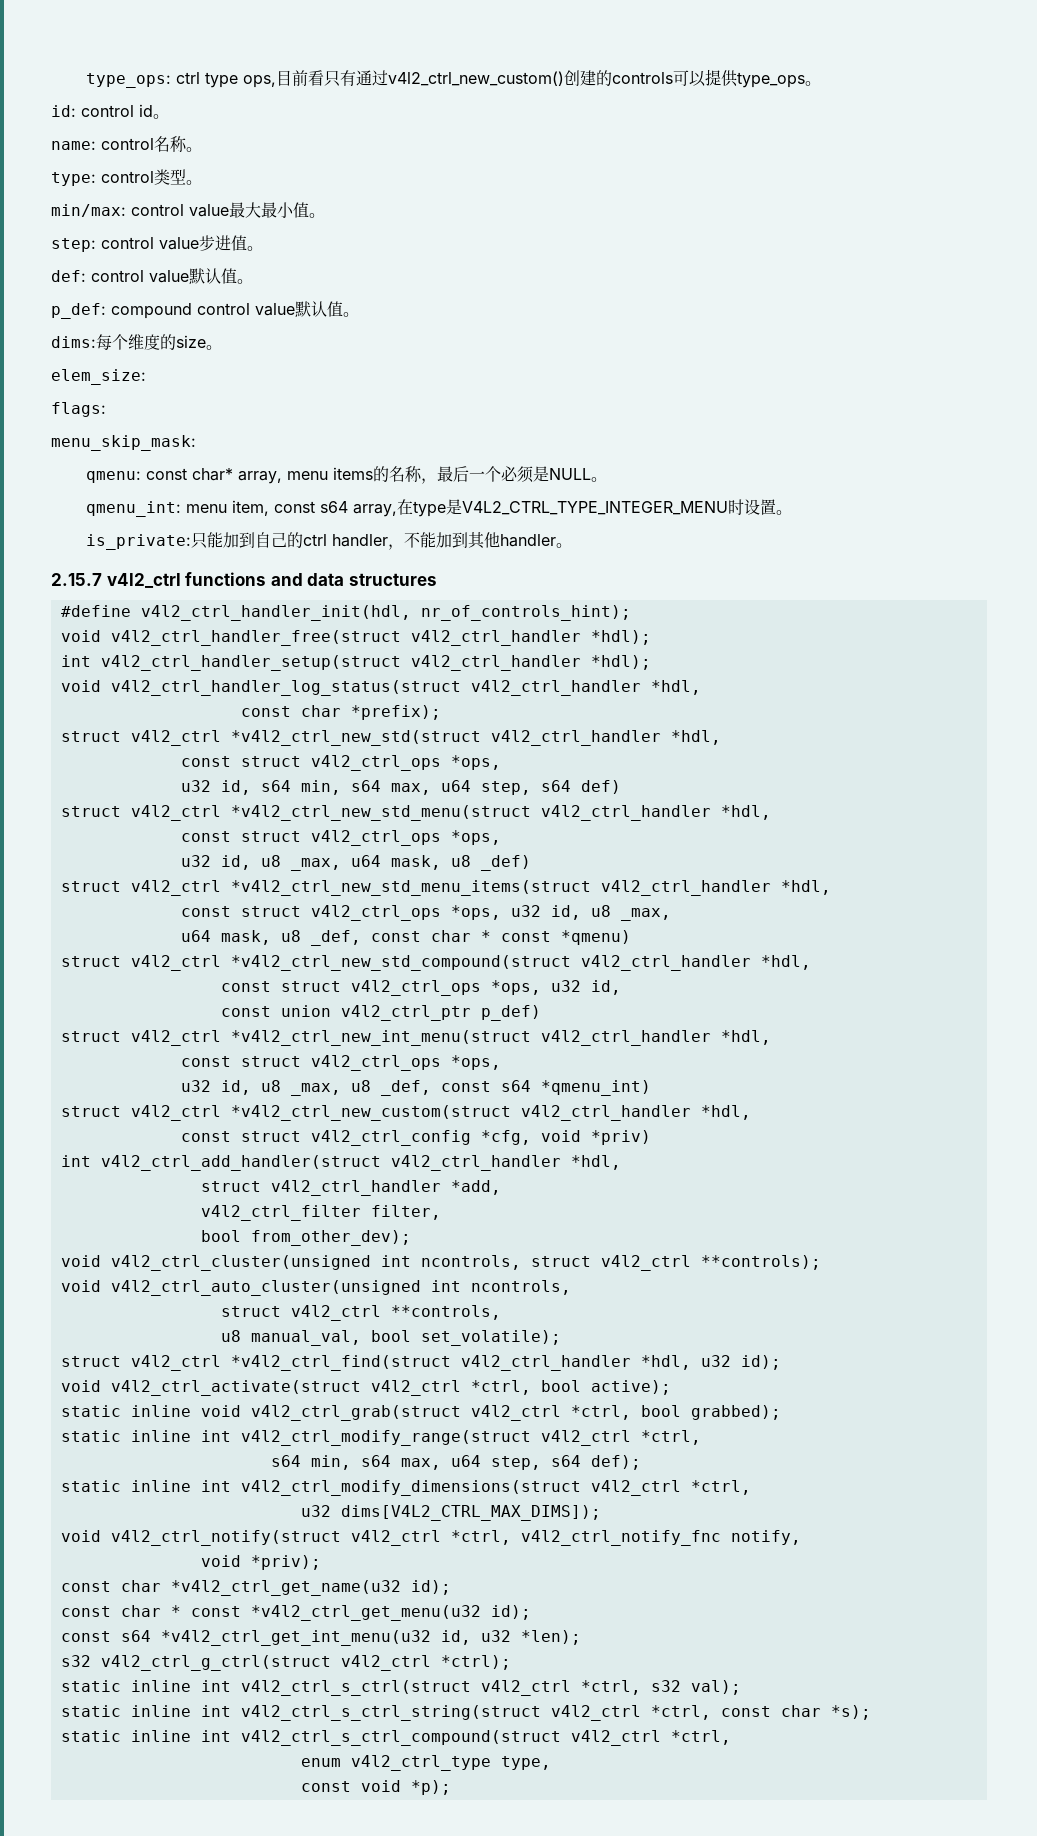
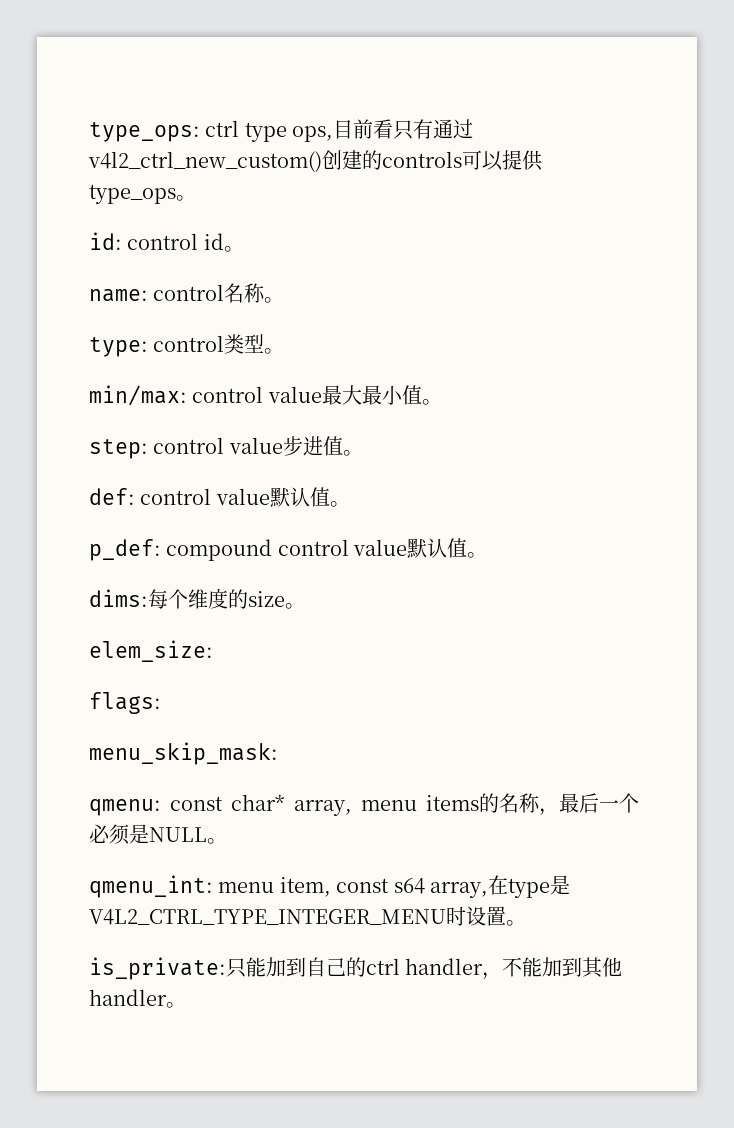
- 2.15.7 v4l2_ctrl functions and data structures
- #define v4l2_ctrl_handler_init(hdl, nr_of_controls_hint);
- void v4l2_ctrl_handler_free(struct v4l2_ctrl_handler *hdl);
- int v4l2_ctrl_handler_setup(struct v4l2_ctrl_handler *hdl);
- void v4l2_ctrl_handler_log_status(struct v4l2_ctrl_handler *hdl,
- const char *prefix);
- struct v4l2_ctrl *v4l2_ctrl_new_std(struct v4l2_ctrl_handler *hdl,
- const struct v4l2_ctrl_ops *ops,
- u32 id, s64 min, s64 max, u64 step, s64 def)
- struct v4l2_ctrl *v4l2_ctrl_new_std_menu(struct v4l2_ctrl_handler *hdl,
- const struct v4l2_ctrl_ops *ops,
- u32 id, u8 _max, u64 mask, u8 _def)
- struct v4l2_ctrl *v4l2_ctrl_new_std_menu_items(struct v4l2_ctrl_handler *hdl,
- const struct v4l2_ctrl_ops *ops, u32 id, u8 _max,
- u64 mask, u8 _def, const char * const *qmenu)
- struct v4l2_ctrl *v4l2_ctrl_new_std_compound(struct v4l2_ctrl_handler *hdl,
- const struct v4l2_ctrl_ops *ops, u32 id,
- const union v4l2_ctrl_ptr p_def)
- struct v4l2_ctrl *v4l2_ctrl_new_int_menu(struct v4l2_ctrl_handler *hdl,
- const struct v4l2_ctrl_ops *ops,
- u32 id, u8 _max, u8 _def, const s64 *qmenu_int)
- struct v4l2_ctrl *v4l2_ctrl_new_custom(struct v4l2_ctrl_handler *hdl,
- const struct v4l2_ctrl_config *cfg, void *priv)
- int v4l2_ctrl_add_handler(struct v4l2_ctrl_handler *hdl,
- struct v4l2_ctrl_handler *add,
- v4l2_ctrl_filter filter,
- bool from_other_dev);
- void v4l2_ctrl_cluster(unsigned int ncontrols, struct v4l2_ctrl **controls);
- void v4l2_ctrl_auto_cluster(unsigned int ncontrols,
- struct v4l2_ctrl **controls,
- u8 manual_val, bool set_volatile);
- struct v4l2_ctrl *v4l2_ctrl_find(struct v4l2_ctrl_handler *hdl, u32 id);
- void v4l2_ctrl_activate(struct v4l2_ctrl *ctrl, bool active);
- static inline void v4l2_ctrl_grab(struct v4l2_ctrl *ctrl, bool grabbed);
- static inline int v4l2_ctrl_modify_range(struct v4l2_ctrl *ctrl,
- s64 min, s64 max, u64 step, s64 def);
- static inline int v4l2_ctrl_modify_dimensions(struct v4l2_ctrl *ctrl,
- u32 dims[V4L2_CTRL_MAX_DIMS]);
- void v4l2_ctrl_notify(struct v4l2_ctrl *ctrl, v4l2_ctrl_notify_fnc notify,
- void *priv);
- const char *v4l2_ctrl_get_name(u32 id);
- const char * const *v4l2_ctrl_get_menu(u32 id);
- const s64 *v4l2_ctrl_get_int_menu(u32 id, u32 *len);
- s32 v4l2_ctrl_g_ctrl(struct v4l2_ctrl *ctrl);
- static inline int v4l2_ctrl_s_ctrl(struct v4l2_ctrl *ctrl, s32 val);
- static inline int v4l2_ctrl_s_ctrl_string(struct v4l2_ctrl *ctrl, const char *s);
- static inline int v4l2_ctrl_s_ctrl_compound(struct v4l2_ctrl *ctrl,
- enum v4l2_ctrl_type type,
- const void *p);

